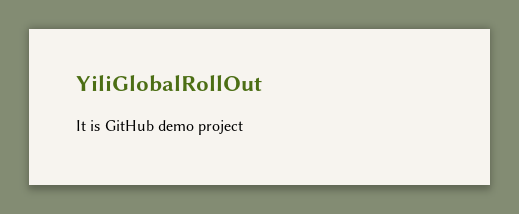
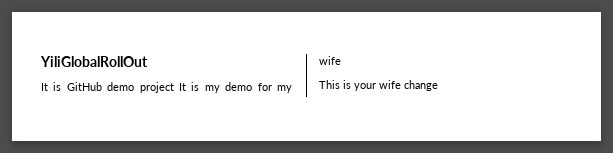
- It is GitHub demo project
+ It is GitHub demo project It is my demo for my wife
+ This is your wife change

